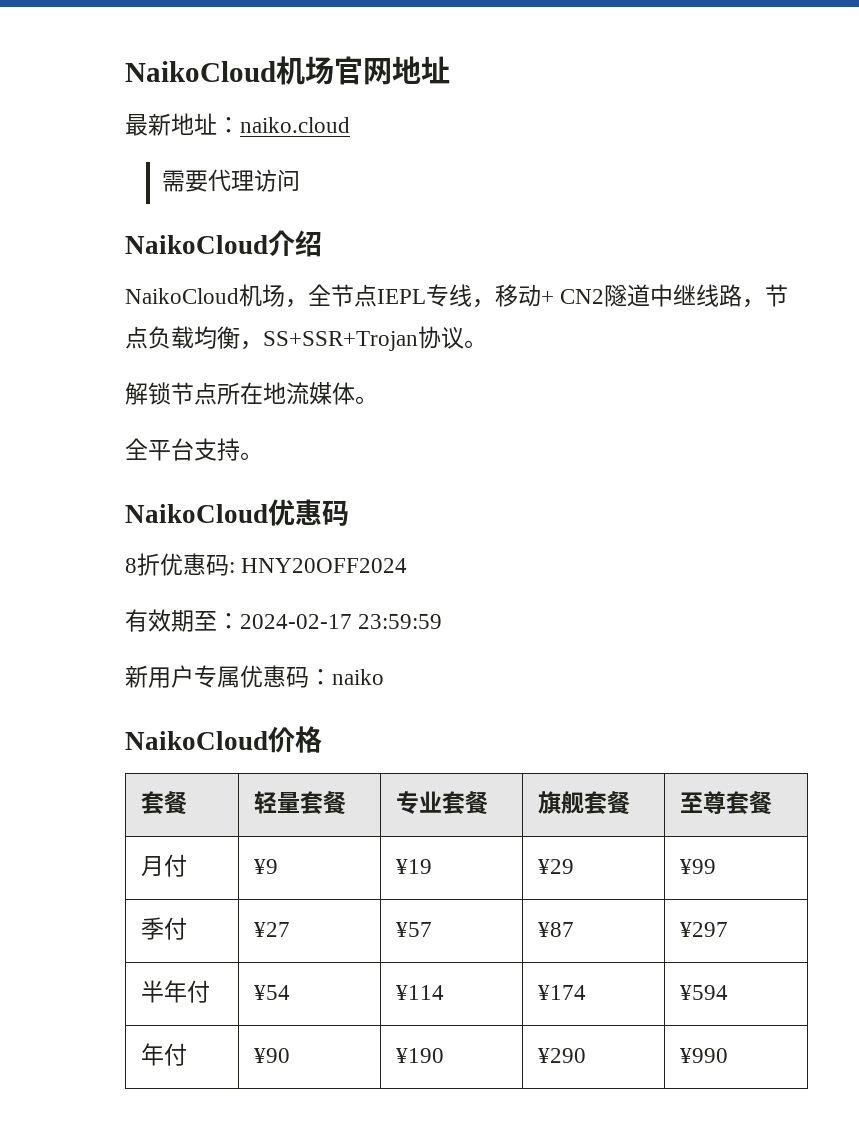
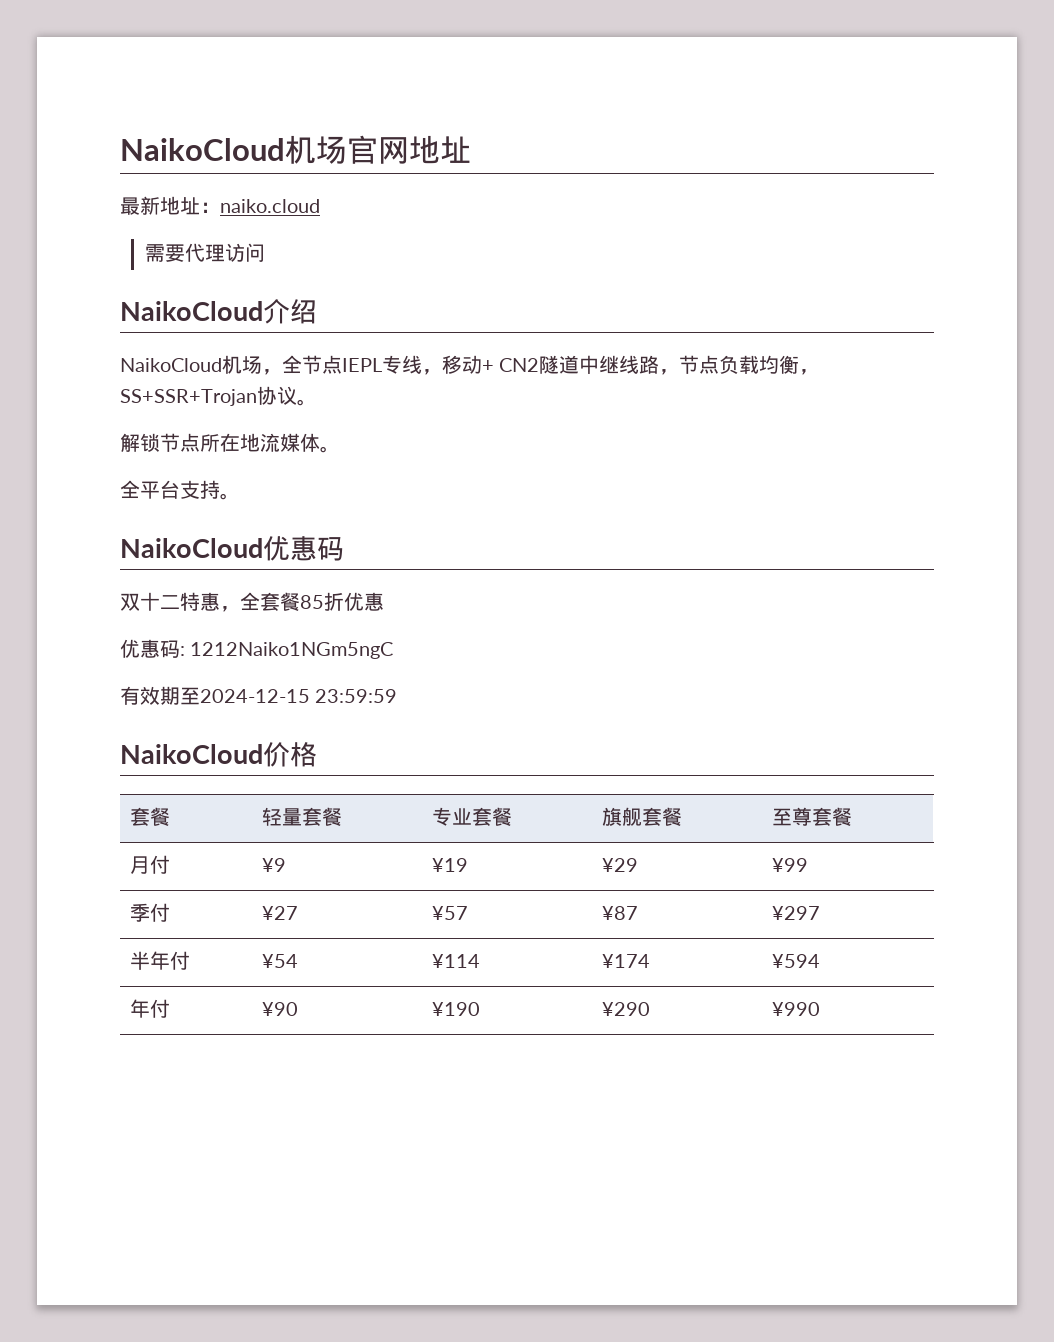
- 8折优惠码: HNY20OFF2024
+ 双十二特惠，全套餐85折优惠
+ 优惠码: 1212Naiko1NGm5ngC
- 有效期至：2024-02-17 23:59:59
+ 有效期至2024-12-15 23:59:59
- 新用户专属优惠码：naiko

